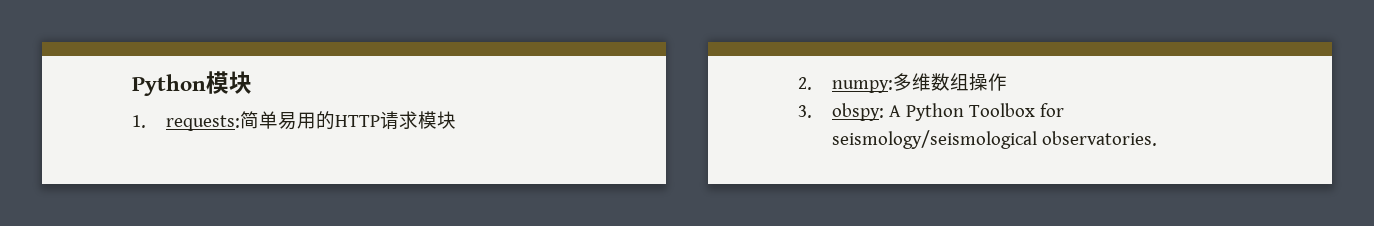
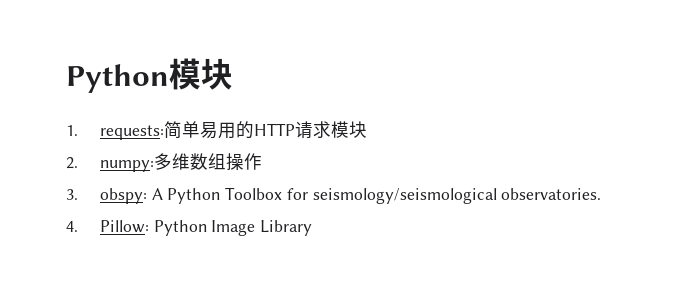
+ 4. Pillow: Python Image Library

